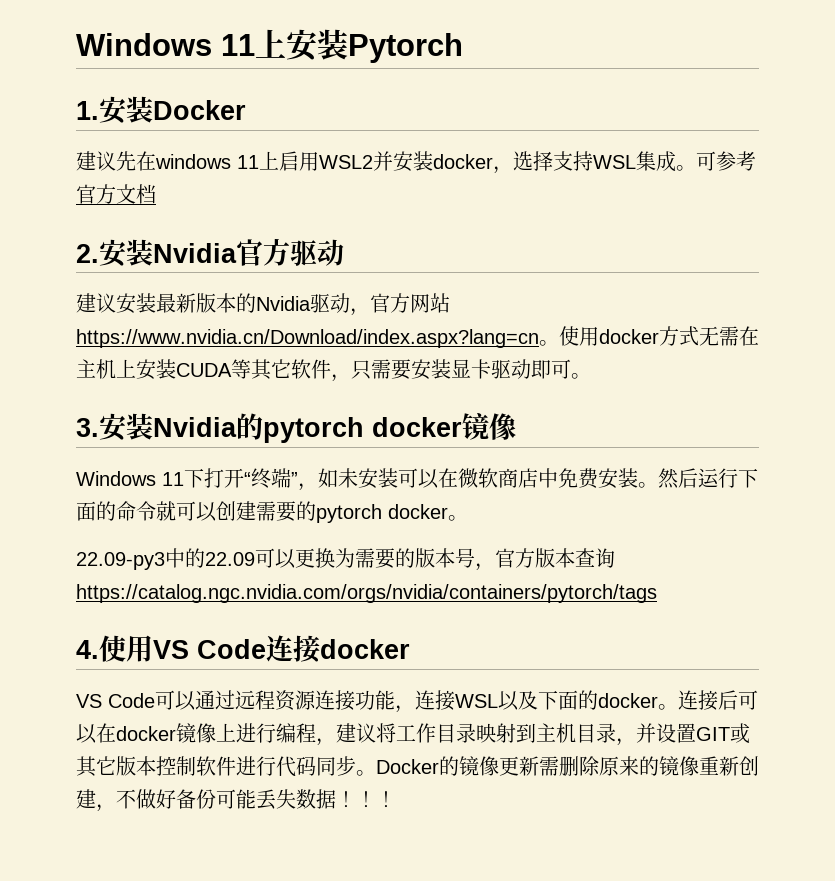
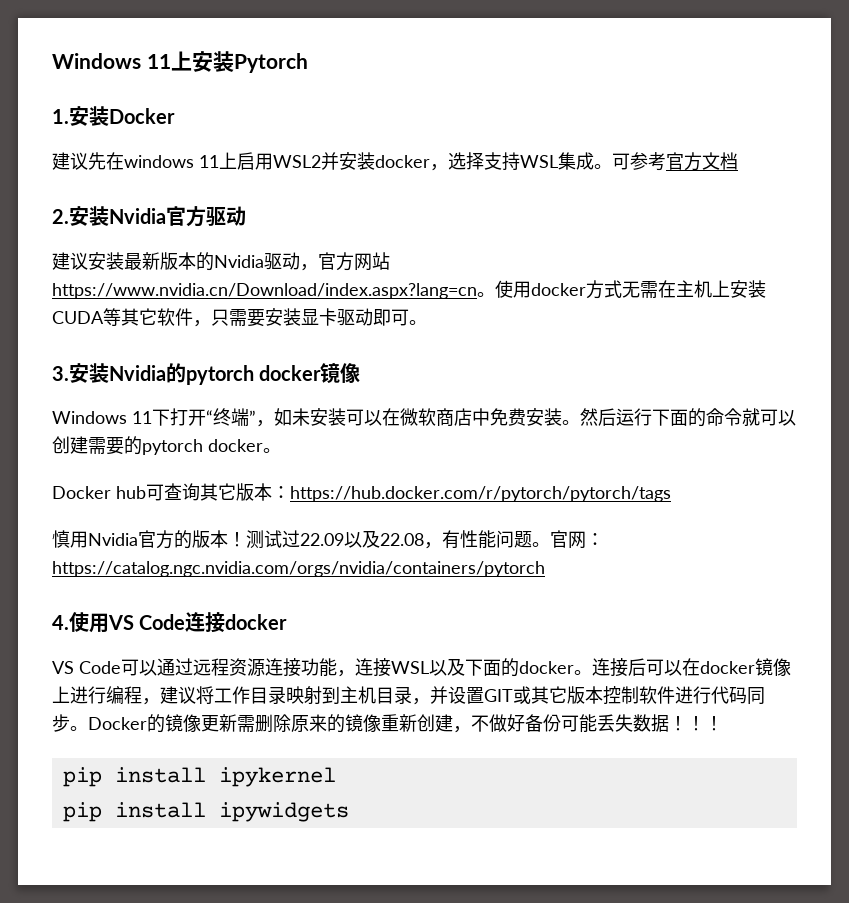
- 22.09-py3中的22.09可以更换为需要的版本号，官方版本查询https://catalog.ngc.nvidia.com/orgs/nvidia/containers/pytorch/tags
+ Docker hub可查询其它版本：https://hub.docker.com/r/pytorch/pytorch/tags
+ 慎用Nvidia官方的版本！测试过22.09以及22.08，有性能问题。官网：https://catalog.ngc.nvidia.com/orgs/nvidia/containers/pytorch
+ pip install ipykernel
+ pip install ipywidgets

